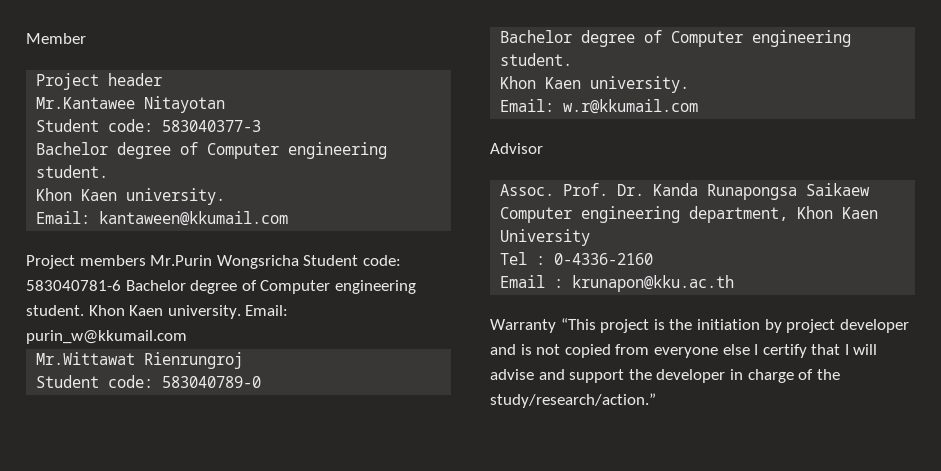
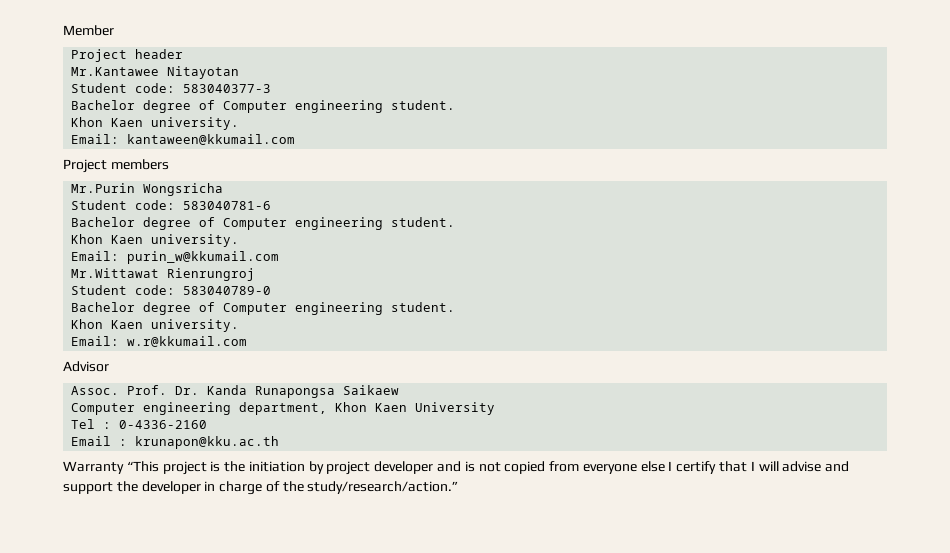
- Project members Mr.Purin Wongsricha Student code: 583040781-6 Bachelor degree of Computer engineering student. Khon Kaen university. Email: purin_w@kkumail.com
+ Project members
+ Mr.Purin Wongsricha
+ Student code: 583040781-6
+ Bachelor degree of Computer engineering student.
+ Khon Kaen university.
+ Email: purin_w@kkumail.com

